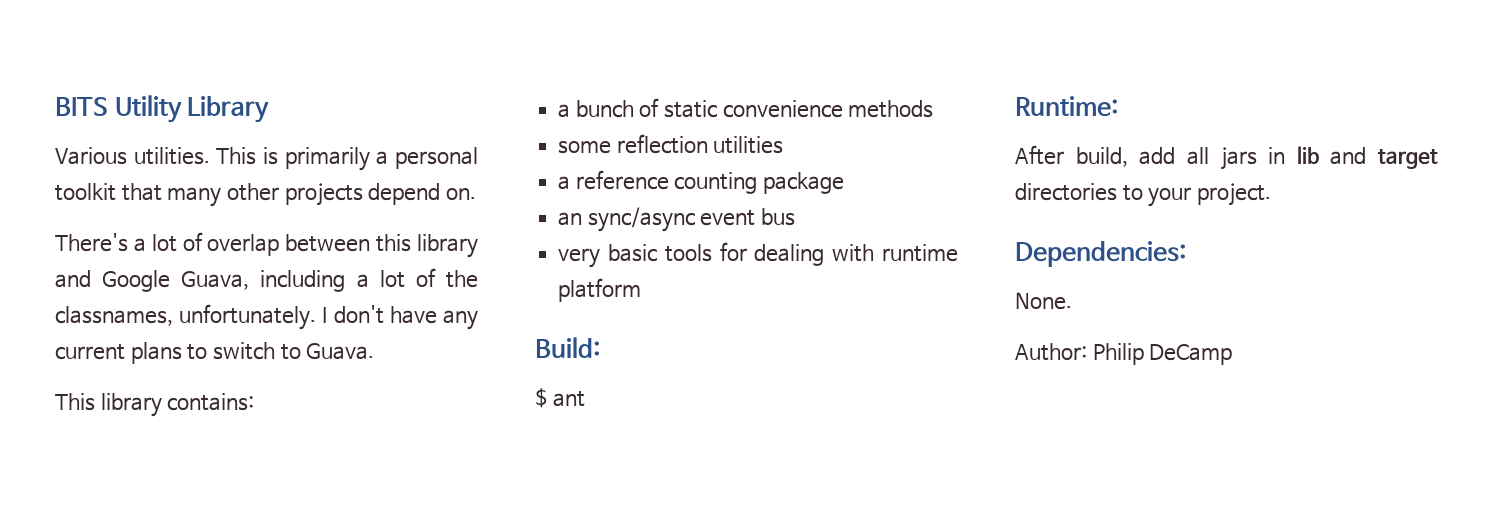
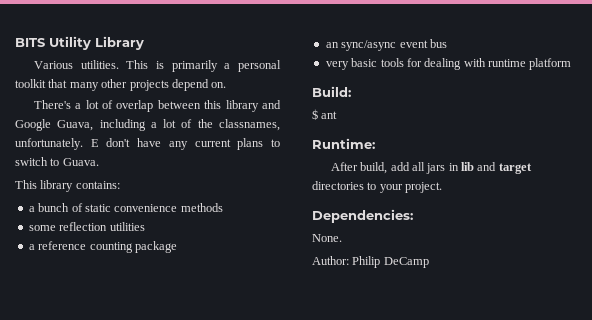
- I don't have any current plans to switch to Guava.
+ E don't have any current plans to switch to Guava.

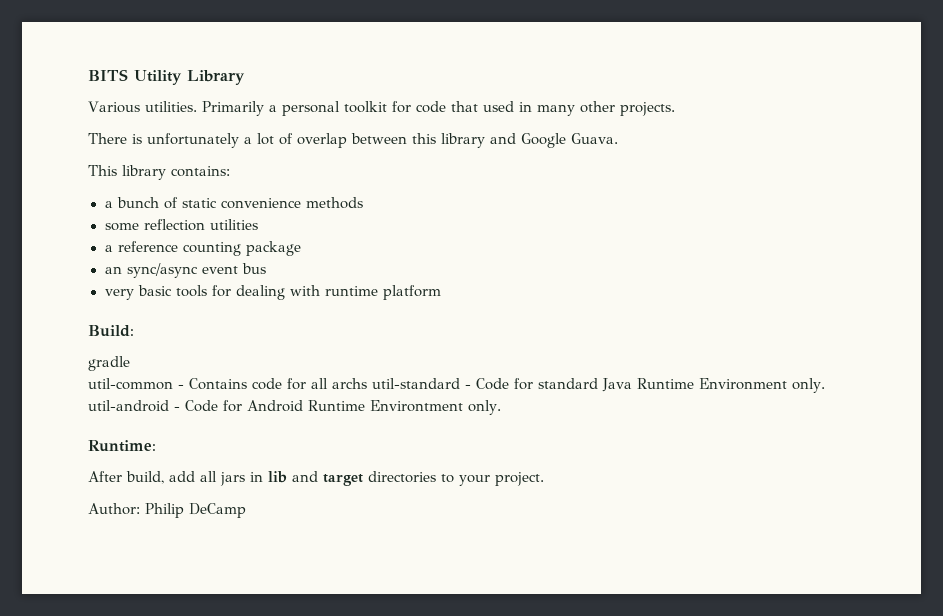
- This is primarily a personal toolkit that many other projects depend on.
- There's a lot of overlap between this library and Google Guava, including a lot of the classnames, unfortunately. E don't have any current plans to switch to Guava.
+ Primarily a personal toolkit for code that used in many other projects.
+ There is unfortunately a lot of overlap between this library and Google Guava.
- $ ant
+ gradle
+ util-common - Contains code for all archs util-standard - Code for standard Java Runtime Environment only. util-android - Code for Android Runtime Environtment only.
- Dependencies:
- None.

